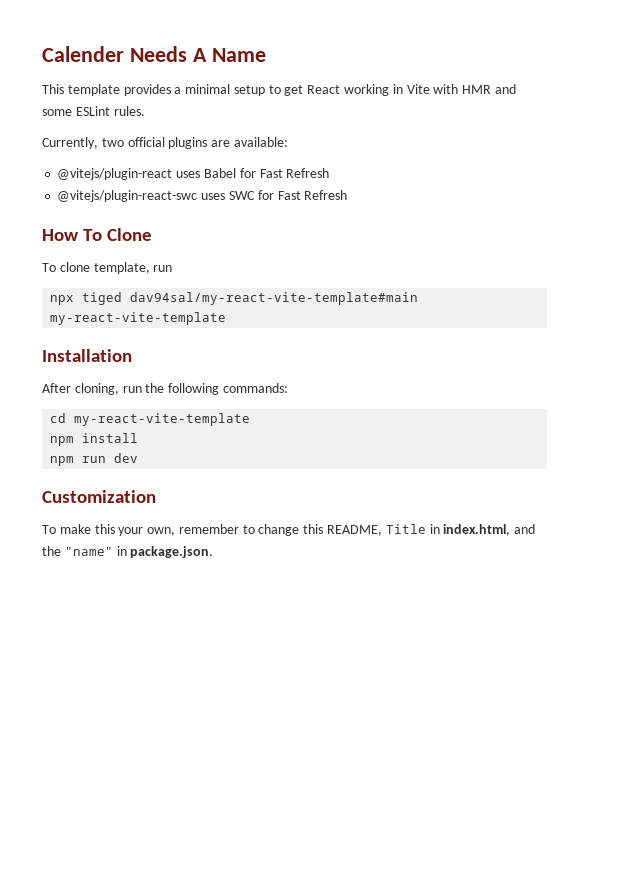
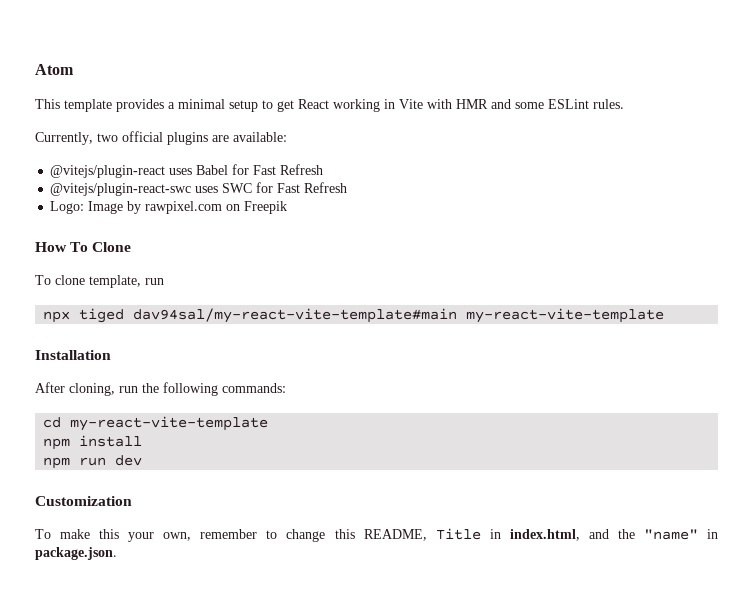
- Calender Needs A Name
+ Atom
+ Logo: Image by rawpixel.com on Freepik

